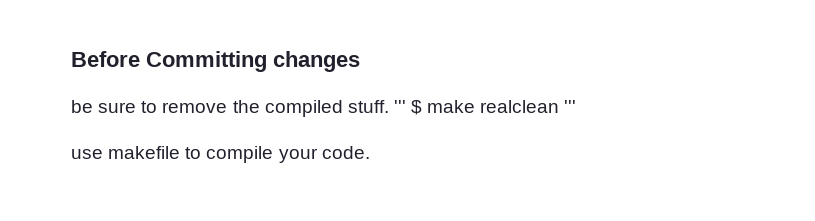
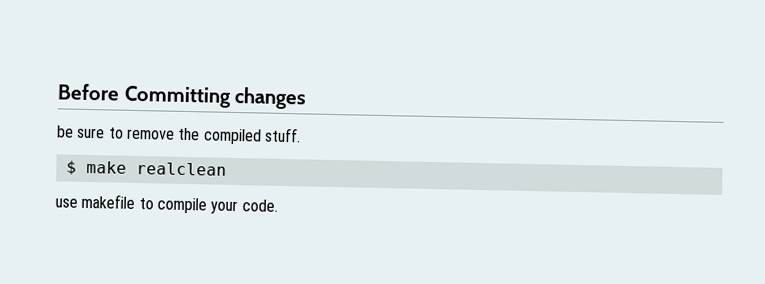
- be sure to remove the compiled stuff. ''' $ make realclean '''
+ be sure to remove the compiled stuff.
+ $ make realclean

